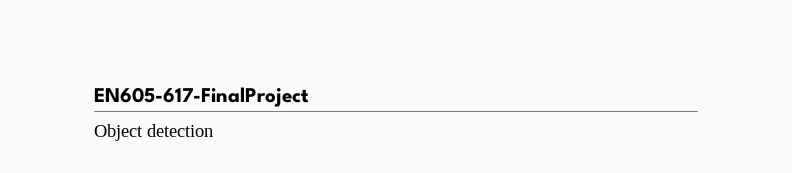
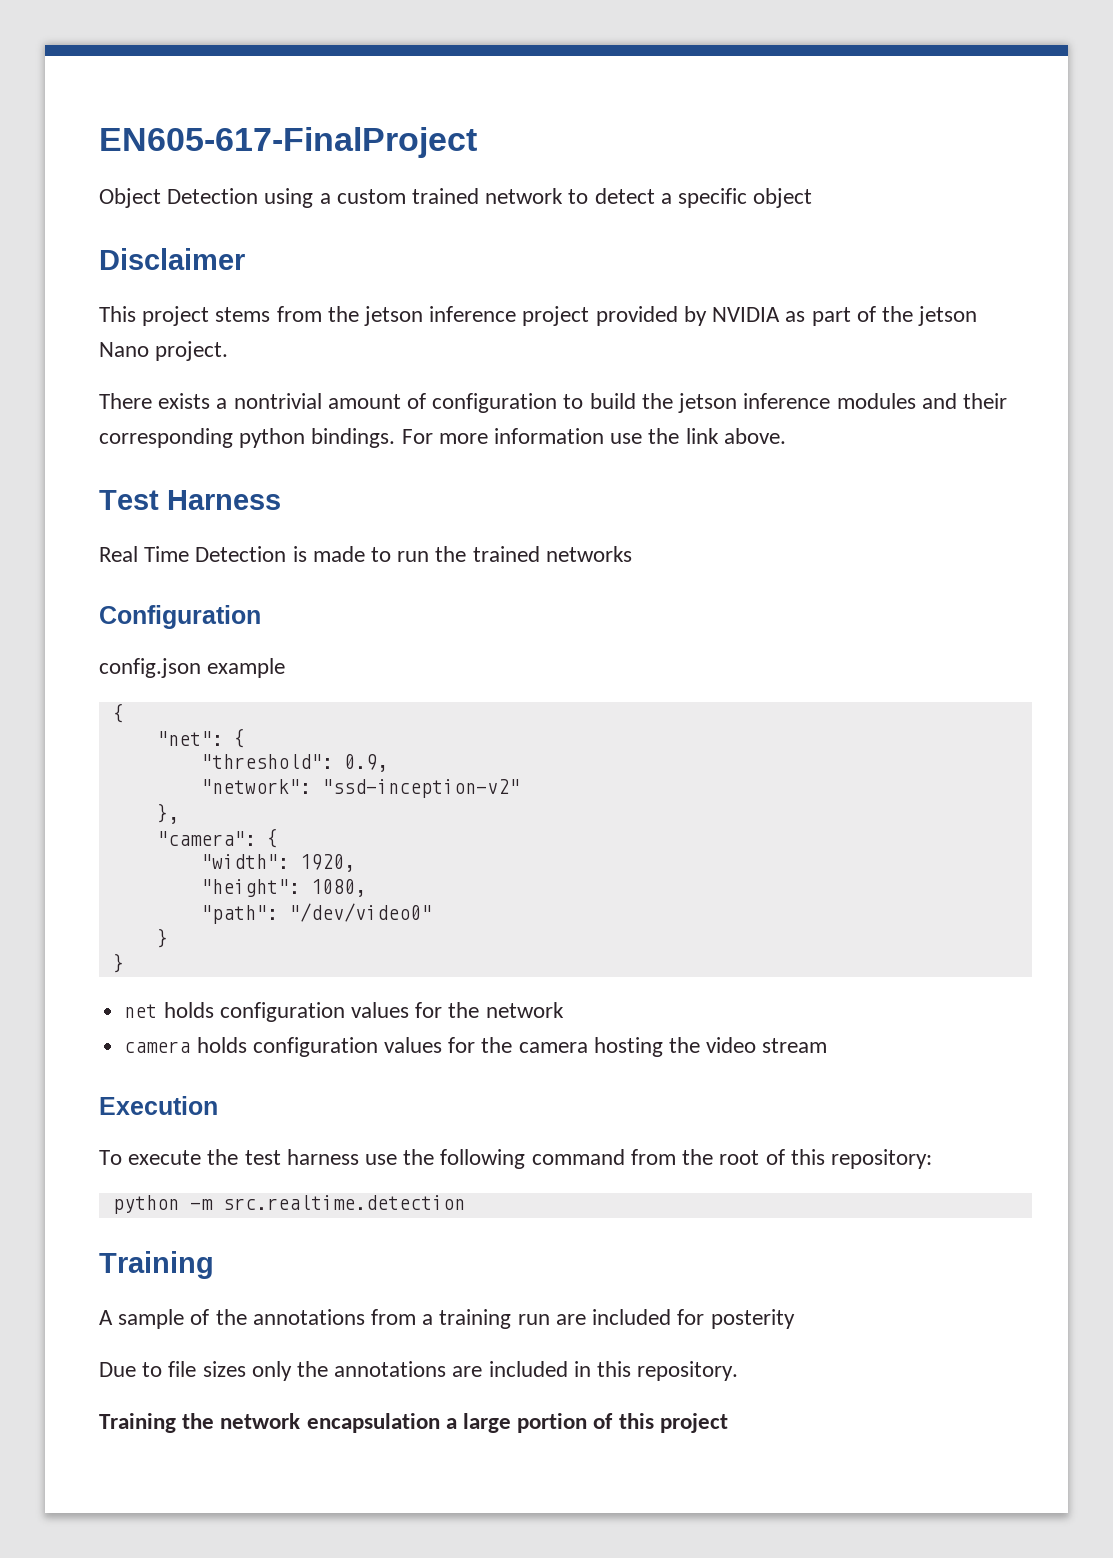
- Object detection
+ Object Detection using a custom trained network to detect a specific object
+ Disclaimer
+ This project stems from the jetson inference project provided by NVIDIA as part of the jetson Nano project.
+ There exists a nontrivial amount of configuration to build the jetson inference modules and their corresponding python bindings. For more information use the link above.
+ Test Harness
+ Real Time Detection is made to run the trained networks
+ Configuration
+ config.json example
+ {
+ "net": {
+ "threshold": 0.9,
+ "network": "ssd-inception-v2"
+ },
+ "camera": {
+ "width": 1920,
+ "height": 1080,
+ "path": "/dev/video0"
+ }
+ }
+ net holds configuration values for the network
+ camera holds configuration values for the camera hosting the video stream
+ Execution
+ To execute the test harness use the following command from the root of this repository:
+ python -m src.realtime.detection
+ Training
+ A sample of the annotations from a training run are included for posterity
+ Due to file sizes only the annotations are included in this repository.
+ Training the network encapsulation a large portion of this project

